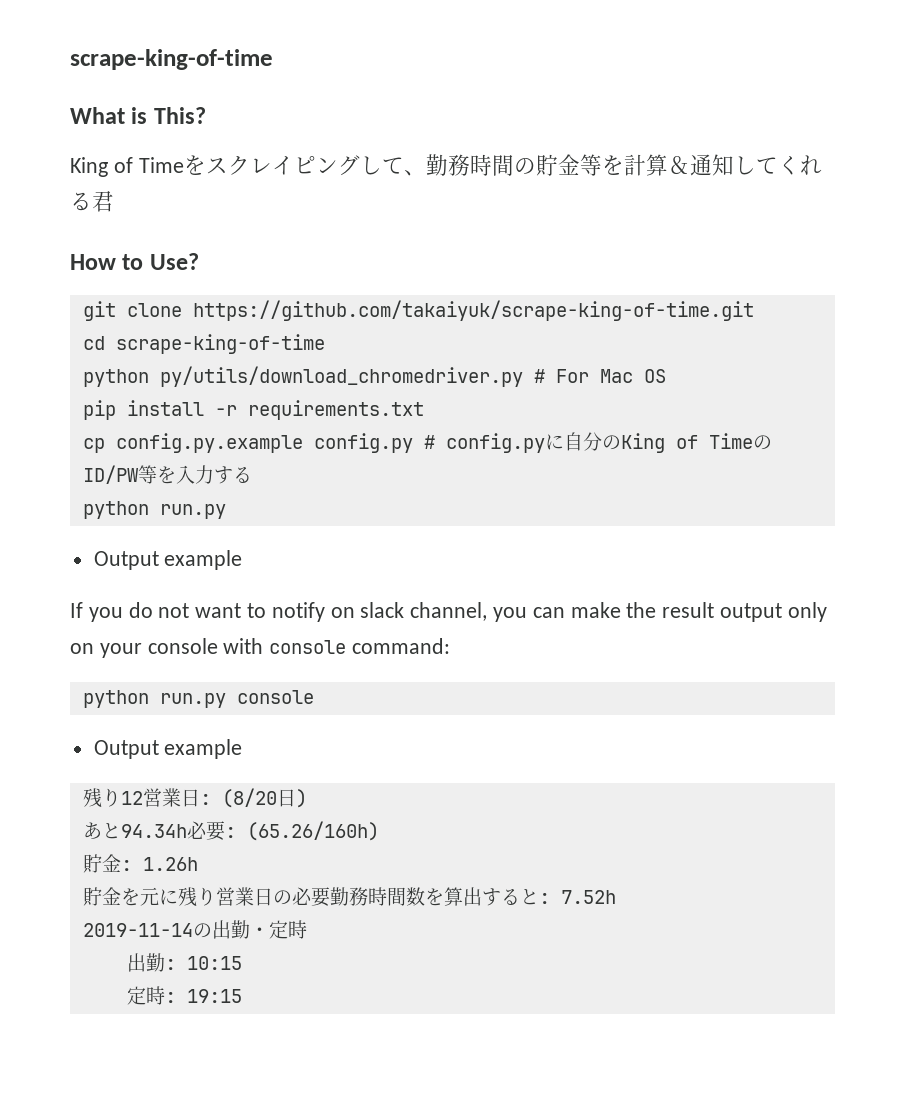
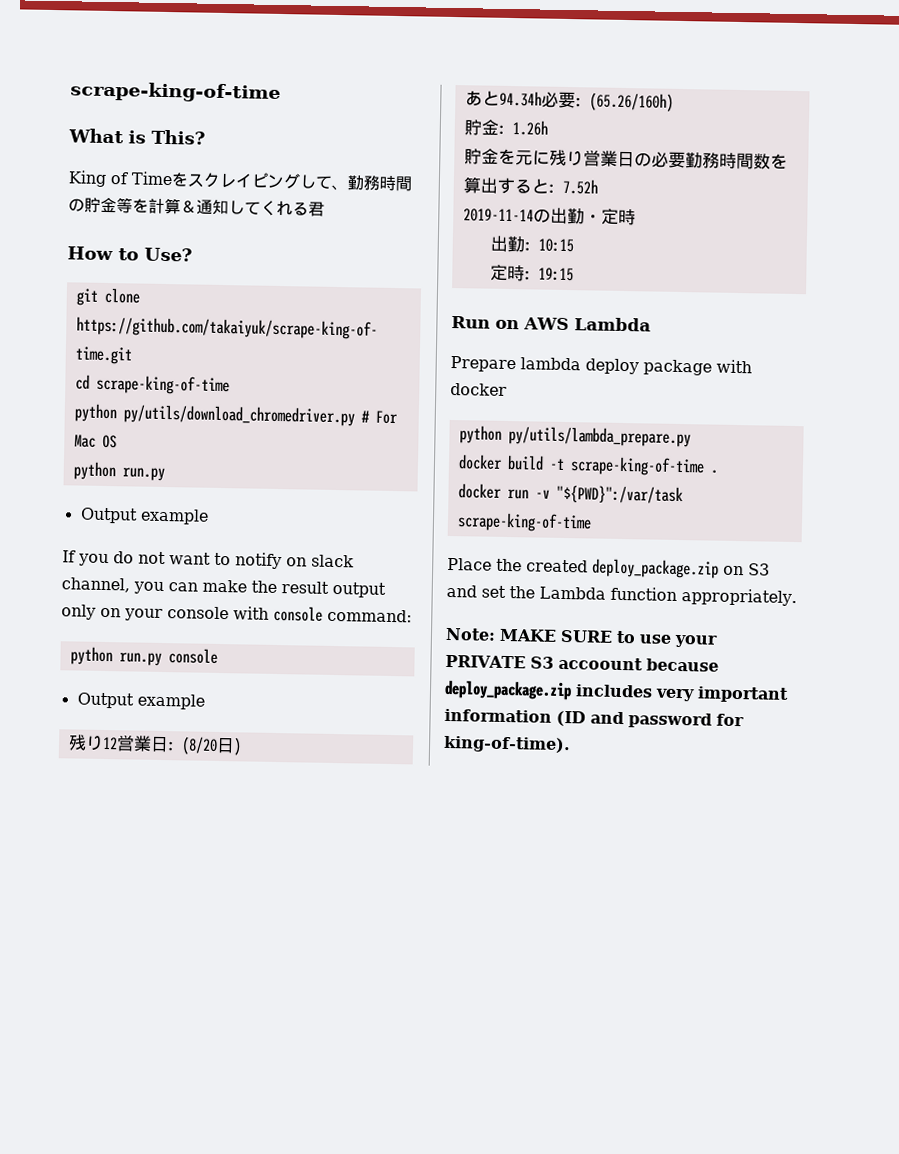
- pip install -r requirements.txt
- cp config.py.example config.py # config.pyに自分のKing of TimeのID/PW等を入力する
+ Run on AWS Lambda
+ Prepare lambda deploy package with docker
+ python py/utils/lambda_prepare.py
+ docker build -t scrape-king-of-time .
+ docker run -v "${PWD}":/var/task scrape-king-of-time
+ Place the created deploy_package.zip on S3 and set the Lambda function appropriately.
+ Note: MAKE SURE to use your PRIVATE S3 accoount because deploy_package.zip includes very important information (ID and password for king-of-time).

